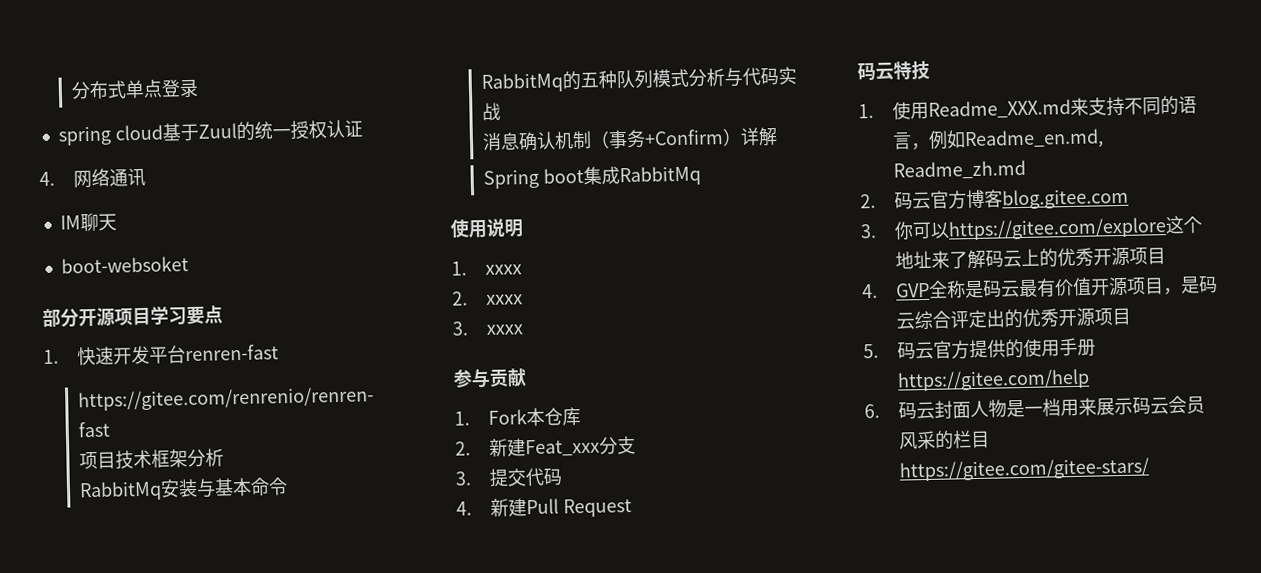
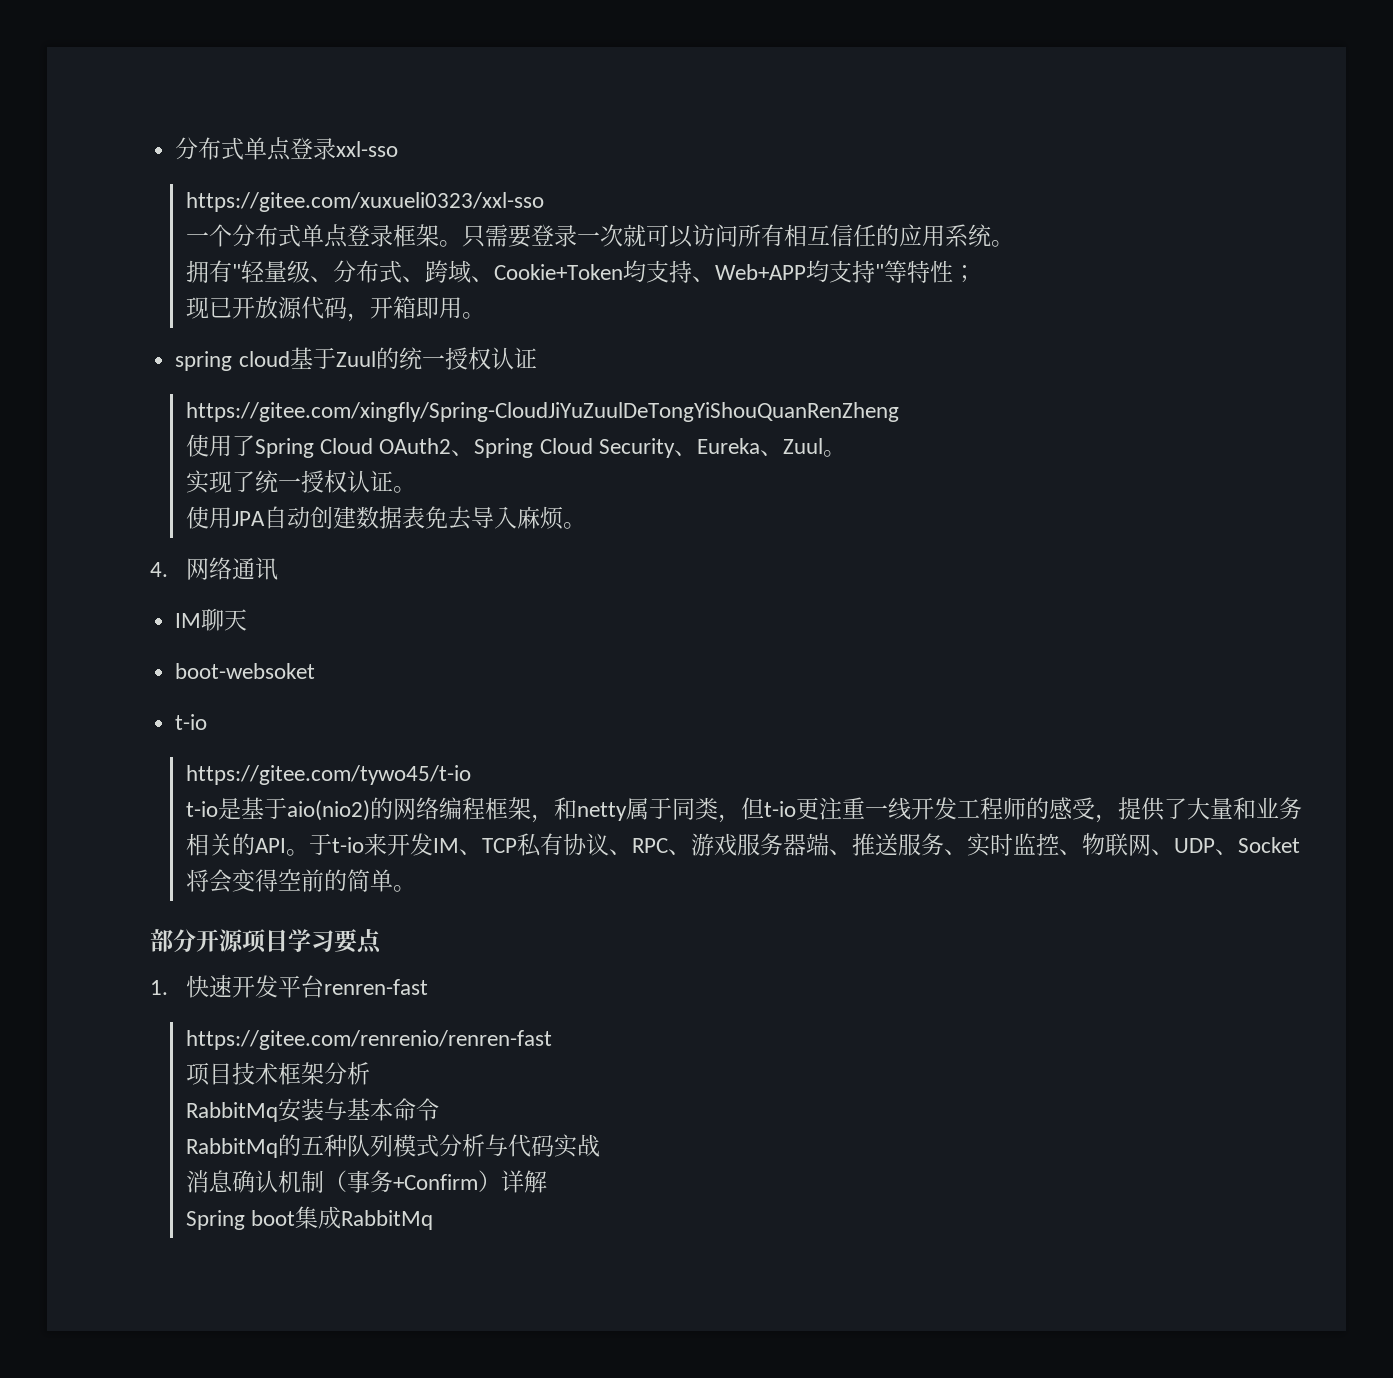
- 分布式单点登录
+ 分布式单点登录xxl-sso
+ https://gitee.com/xuxueli0323/xxl-sso
+ 一个分布式单点登录框架。只需要登录一次就可以访问所有相互信任的应用系统。
+ 拥有"轻量级、分布式、跨域、Cookie+Token均支持、Web+APP均支持"等特性；
+ 现已开放源代码，开箱即用。
+ https://gitee.com/xingfly/Spring-CloudJiYuZuulDeTongYiShouQuanRenZheng
+ 使用了Spring Cloud OAuth2、Spring Cloud Security、Eureka、Zuul。
+ 实现了统一授权认证。
+ 使用JPA自动创建数据表免去导入麻烦。
  boot-websoket
+ t-io
+ https://gitee.com/tywo45/t-io
+ t-io是基于aio(nio2)的网络编程框架，和netty属于同类，但t-io更注重一线开发工程师的感受，提供了大量和业务相关的API。于t-io来开发IM、TCP私有协议、RPC、游戏服务器端、推送服务、实时监控、物联网、UDP、Socket将会变得空前的简单。
- 使用说明
- 1. xxxx
- 2. xxxx
- 3. xxxx
- 参与贡献
- 1. Fork本仓库
- 2.新建Feat_xxx分支
- 3.提交代码
- 4.新建Pull Request
- 码云特技
- 1.使用Readme_XXX.md来支持不同的语言，例如Readme_en.md, Readme_zh.md
- 2.码云官方博客blog.gitee.com
- 3.你可以https://gitee.com/explore这个地址来了解码云上的优秀开源项目
- 4. GVP全称是码云最有价值开源项目，是码云综合评定出的优秀开源项目
- 5.码云官方提供的使用手册https://gitee.com/help
- 6.码云封面人物是一档用来展示码云会员风采的栏目https://gitee.com/gitee-stars/

